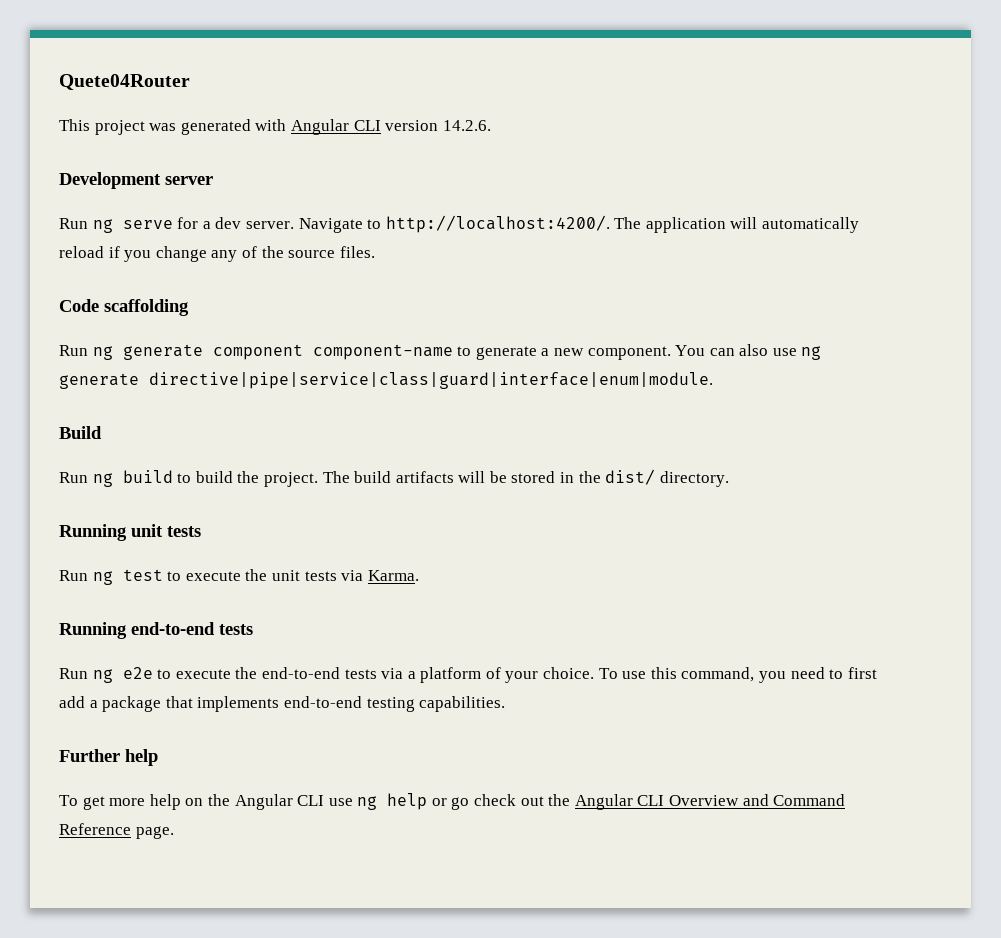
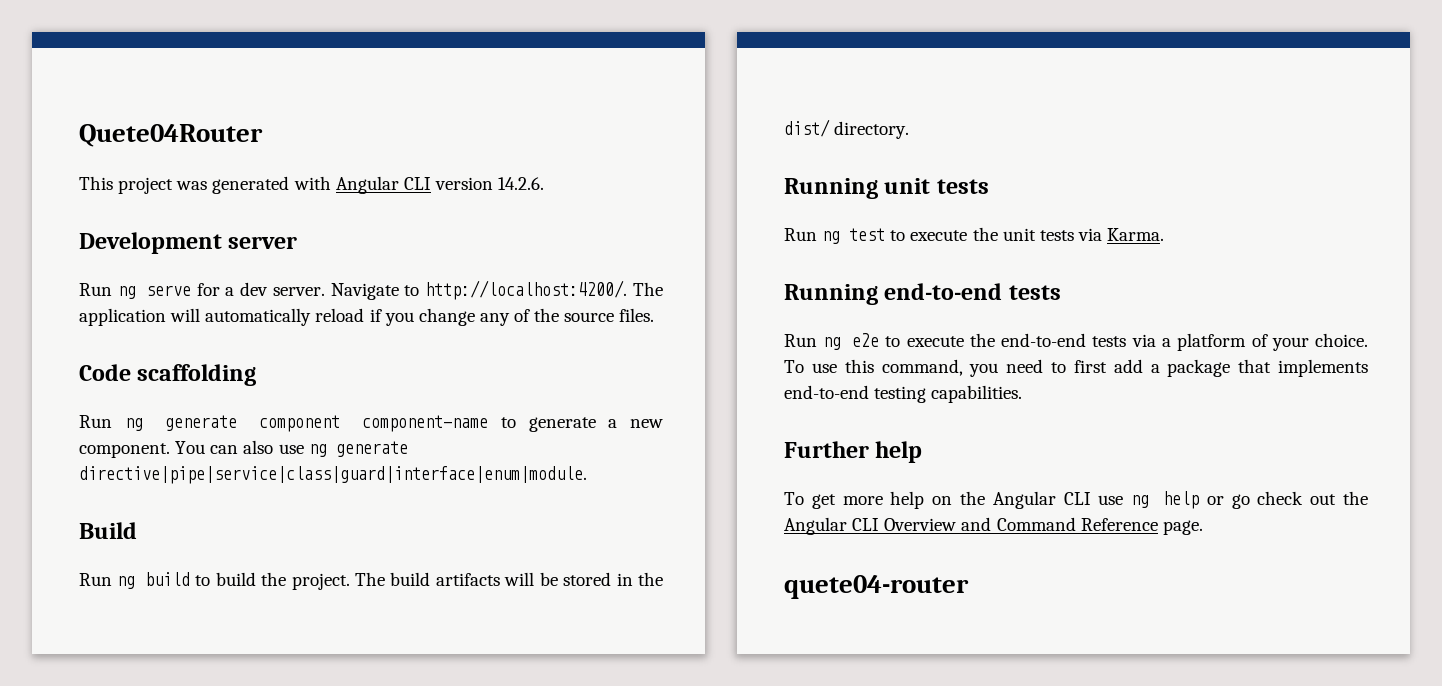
+ quete04-router

